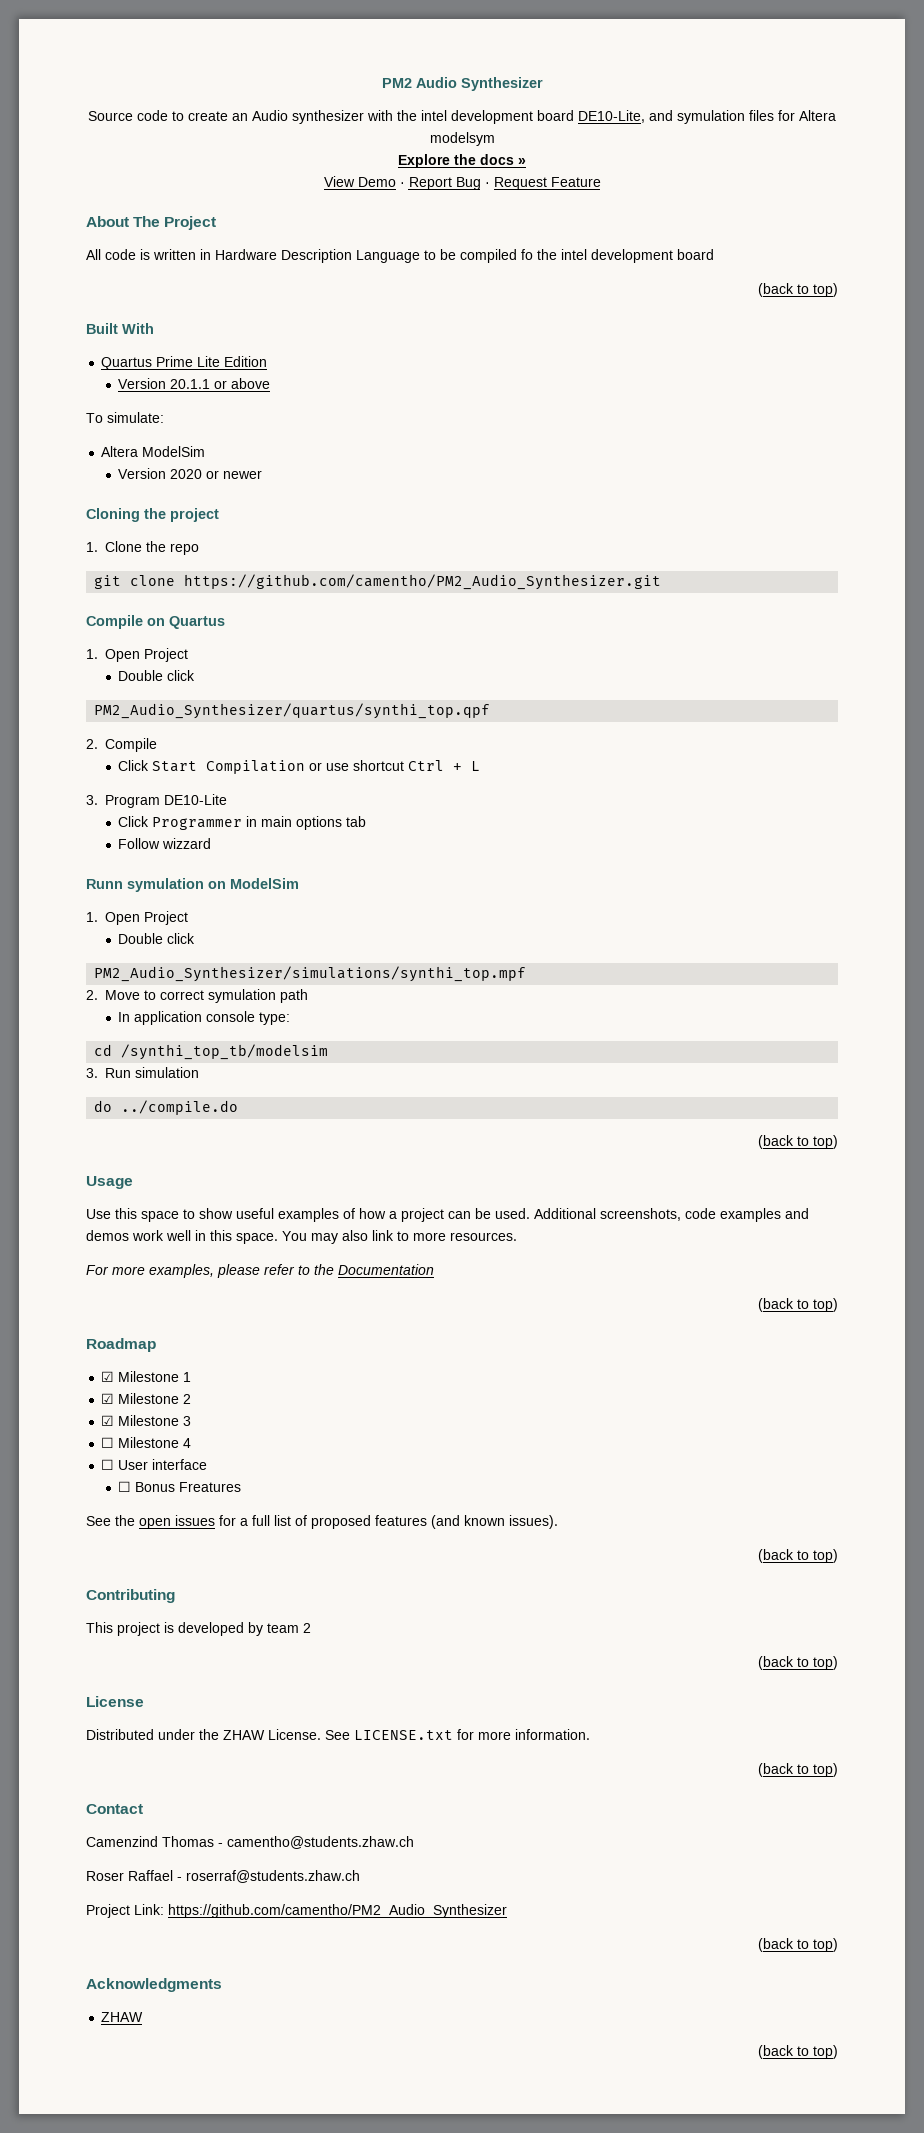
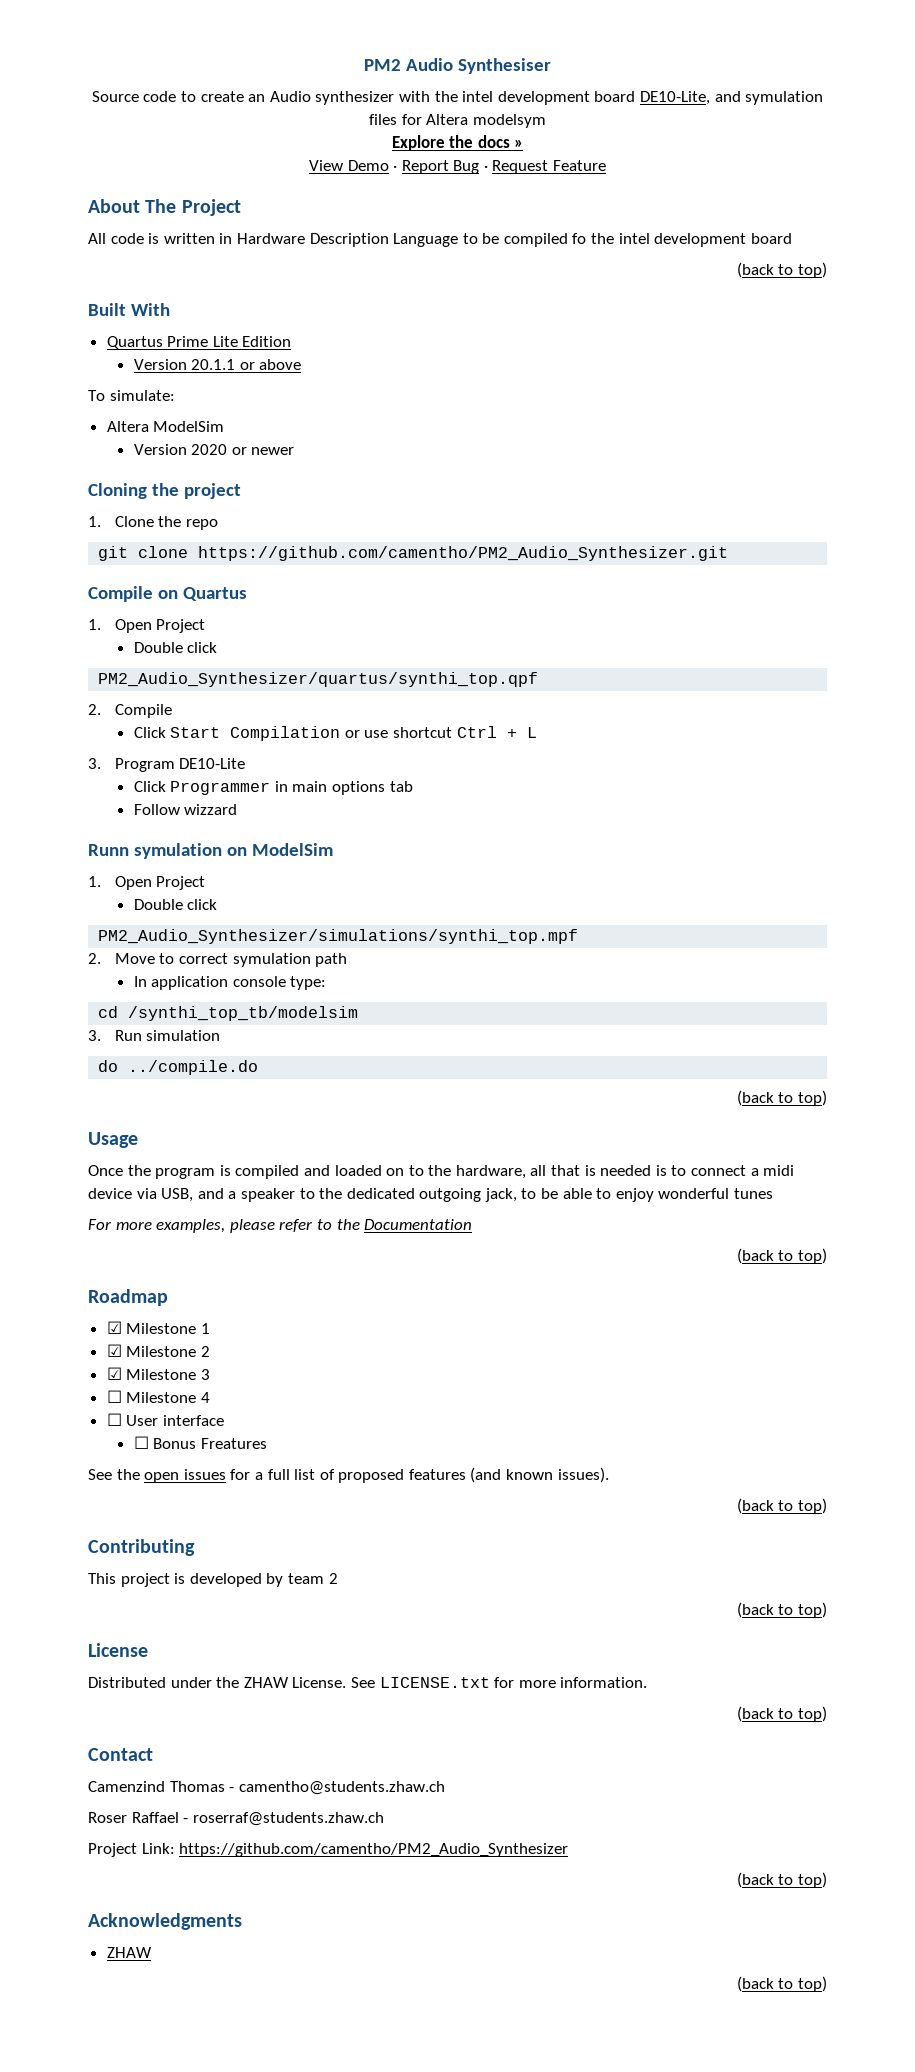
- PM2 Audio Synthesizer
+ PM2 Audio Synthesiser
- Use this space to show useful examples of how a project can be used. Additional screenshots, code examples and demos work well in this space. You may also link to more resources.
+ Once the program is compiled and loaded on to the hardware, all that is needed is to connect a midi device via USB, and a speaker to the dedicated outgoing jack, to be able to enjoy wonderful tunes

